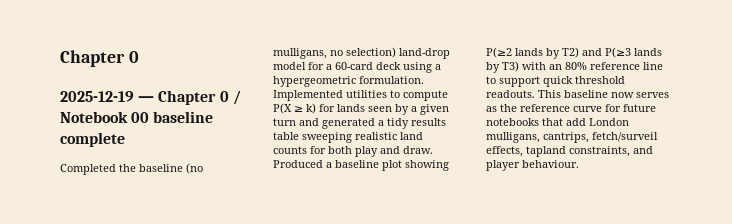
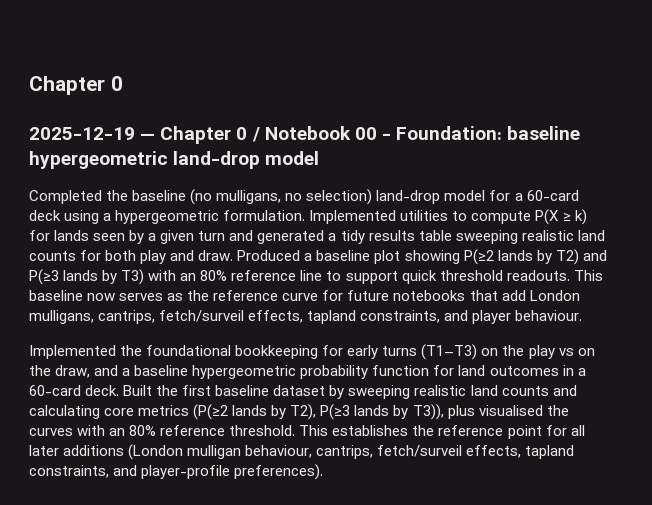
- 2025-12-19 — Chapter 0 / Notebook 00 baseline complete
+ 2025-12-19 — Chapter 0 / Notebook 00 - Foundation: baseline hypergeometric land-drop model
+ Implemented the foundational bookkeeping for early turns (T1–T3) on the play vs on the draw, and a baseline hypergeometric probability function for land outcomes in a 60-card deck. Built the first baseline dataset by sweeping realistic land counts and calculating core metrics (P(≥2 lands by T2), P(≥3 lands by T3)), plus visualised the curves with an 80% reference threshold. This establishes the reference point for all later additions (London mulligan behaviour, cantrips, fetch/surveil effects, tapland constraints, and player-profile preferences).

